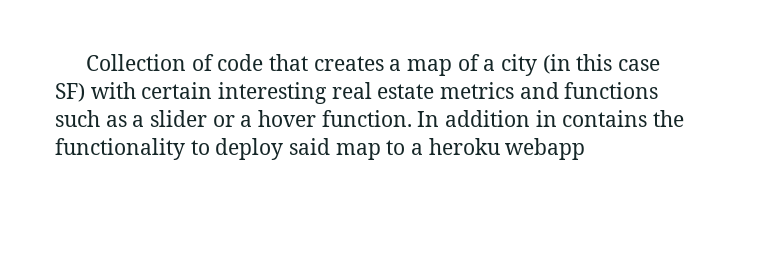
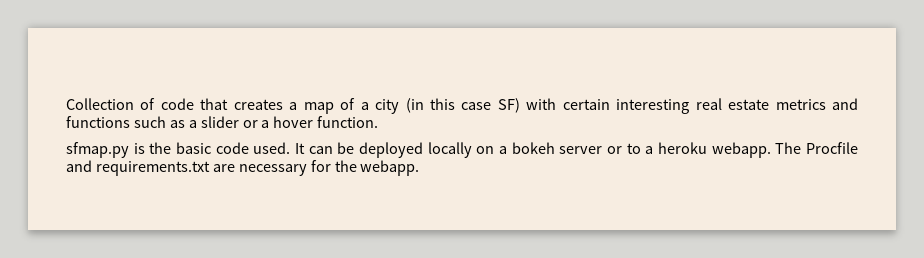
- Collection of code that creates a map of a city (in this case SF) with certain interesting real estate metrics and functions such as a slider or a hover function. In addition in contains the functionality to deploy said map to a heroku webapp
+ Collection of code that creates a map of a city (in this case SF) with certain interesting real estate metrics and functions such as a slider or a hover function.
+ sfmap.py is the basic code used. It can be deployed locally on a bokeh server or to a heroku webapp. The Procfile and requirements.txt are necessary for the webapp.

